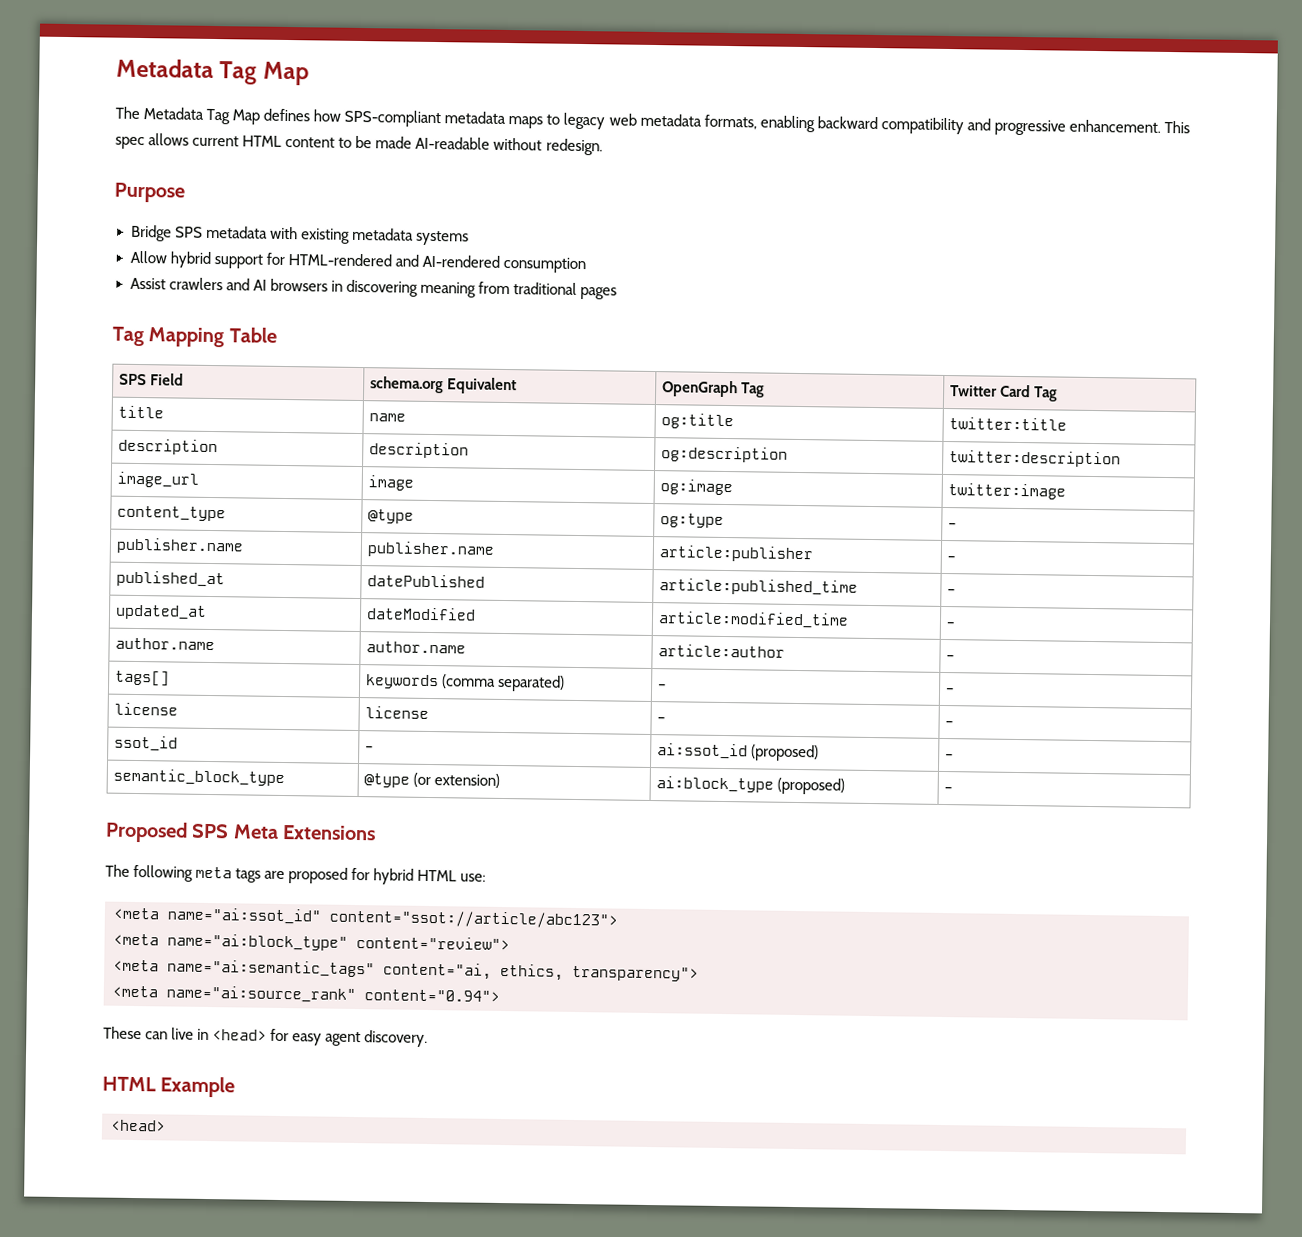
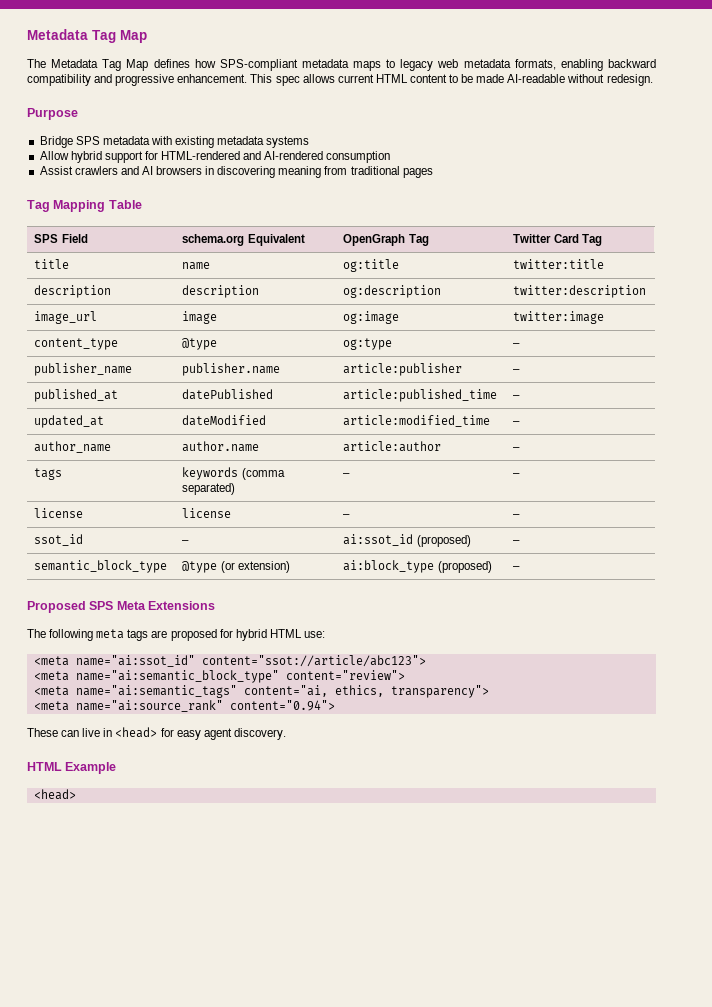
- publisher.name | publisher.name | article:publisher | –
+ publisher_name | publisher.name | article:publisher | –
- author.name | author.name | article:author | –
+ author_name | author.name | article:author | –
- tags[] | keywords (comma separated) | – | –
+ tags | keywords (comma separated) | – | –
- <meta name="ai:block_type" content="review">
+ <meta name="ai:semantic_block_type" content="review">

